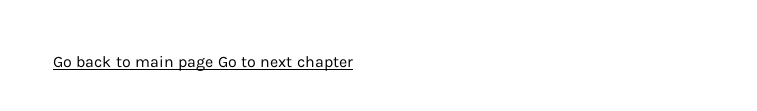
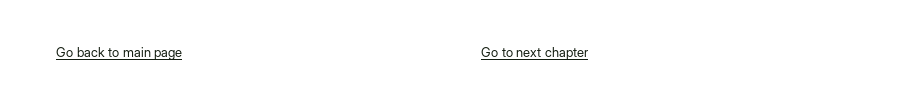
- Go back to main page Go to next chapter
+ Go back to main page
+ Go to next chapter

